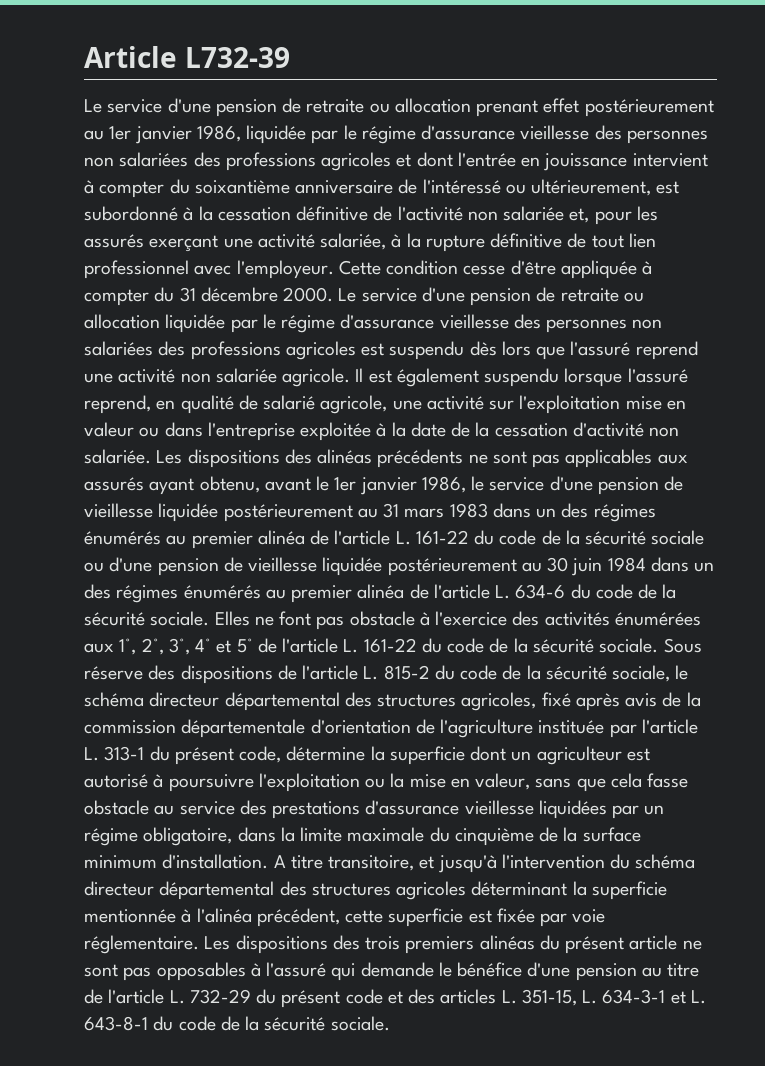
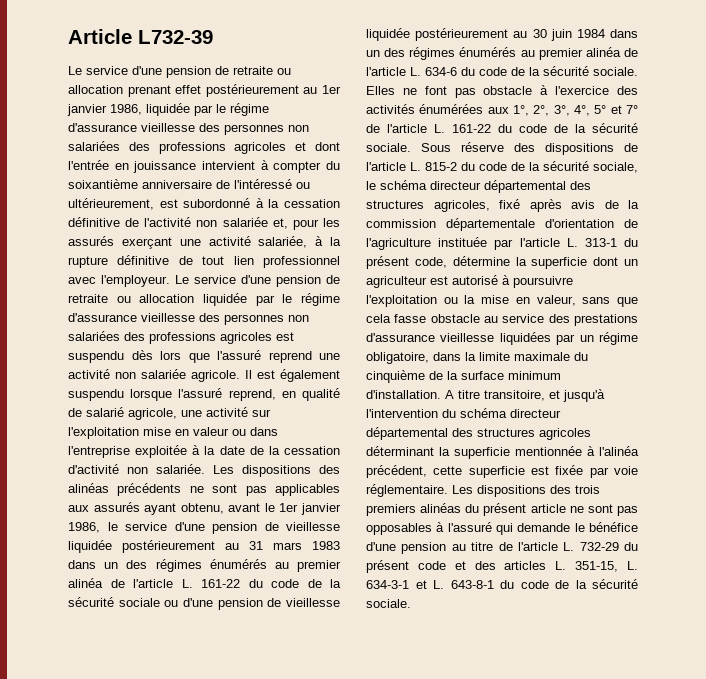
- Cette condition cesse d'être appliquée à compter du 31 décembre 2000.
- Elles ne font pas obstacle à l'exercice des activités énumérées aux 1°, 2°, 3°, 4° et 5° de l'article L. 161-22 du code de la sécurité sociale.
+ Elles ne font pas obstacle à l'exercice des activités énumérées aux 1°, 2°, 3°, 4°, 5° et 7° de l'article L. 161-22 du code de la sécurité sociale.

